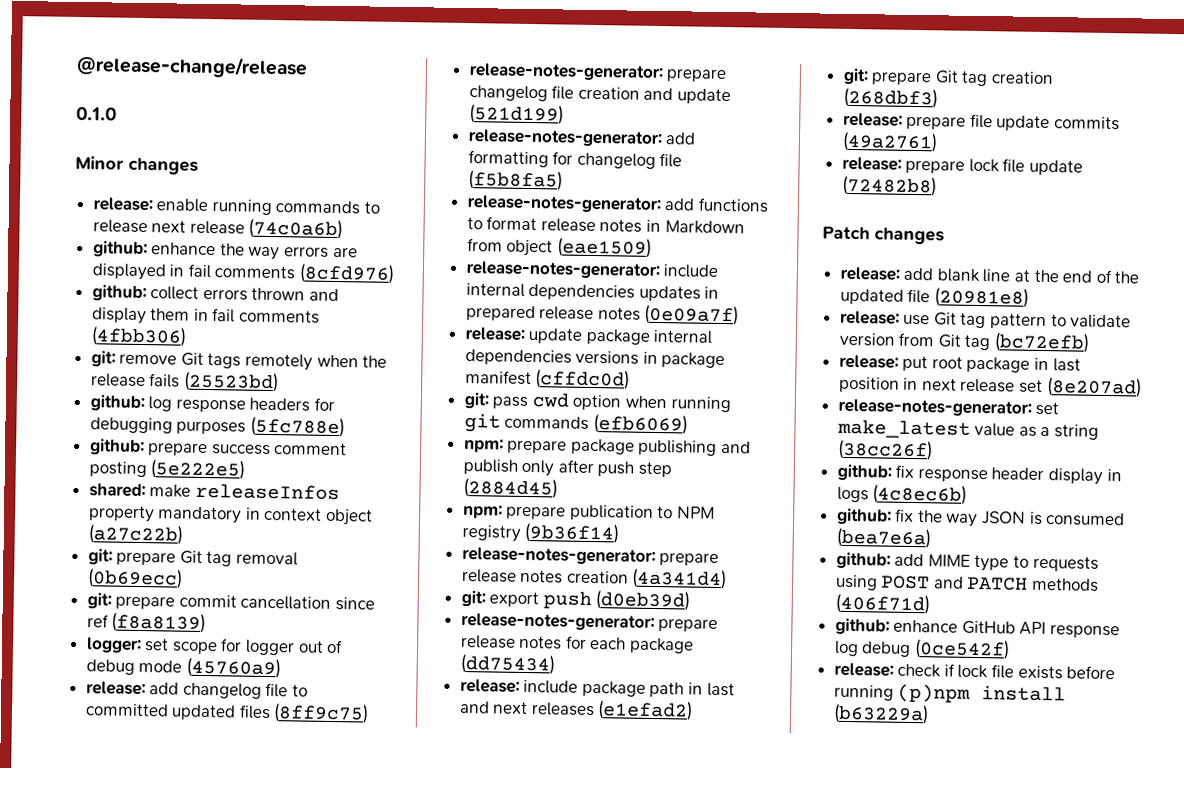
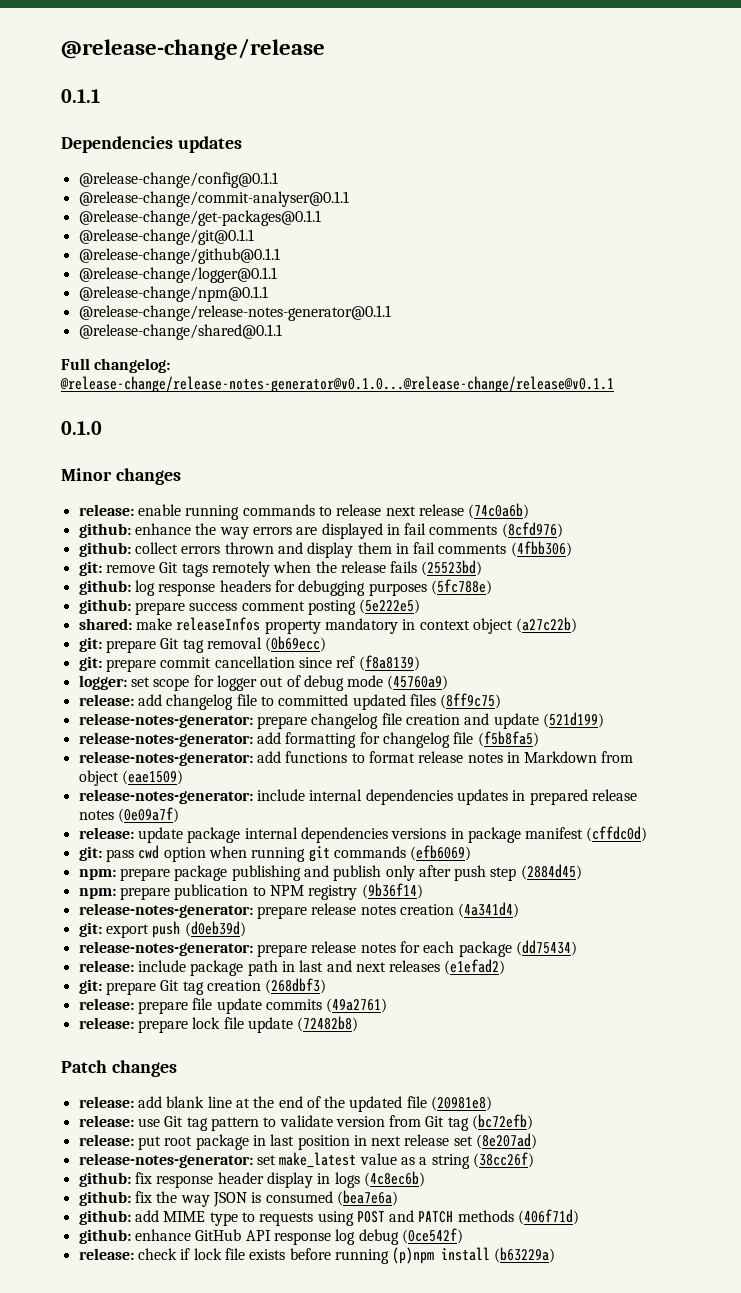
+ 0.1.1
+ Dependencies updates
+ @release-change/config@0.1.1
+ @release-change/commit-analyser@0.1.1
+ @release-change/get-packages@0.1.1
+ @release-change/git@0.1.1
+ @release-change/github@0.1.1
+ @release-change/logger@0.1.1
+ @release-change/npm@0.1.1
+ @release-change/release-notes-generator@0.1.1
+ @release-change/shared@0.1.1
+ Full changelog: @release-change/release-notes-generator@v0.1.0...@release-change/release@v0.1.1

